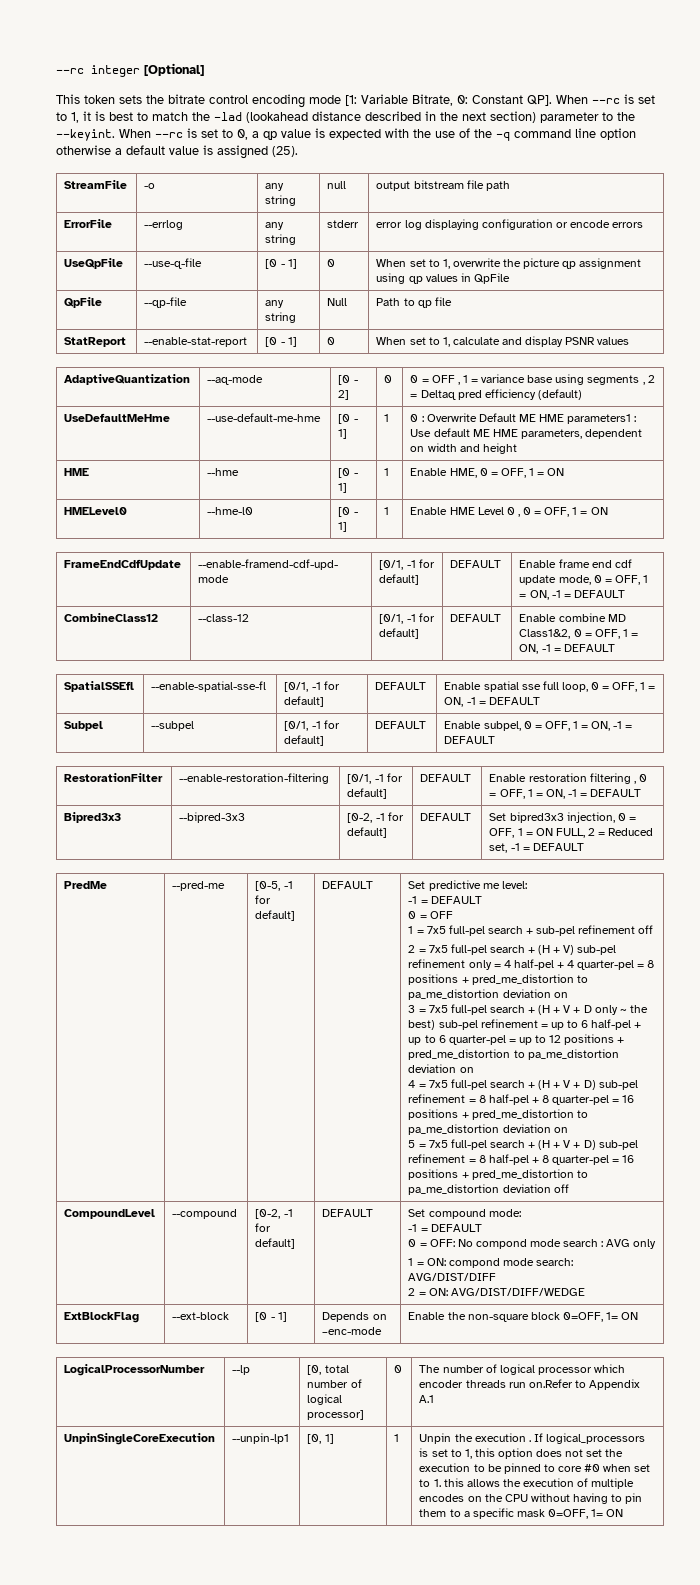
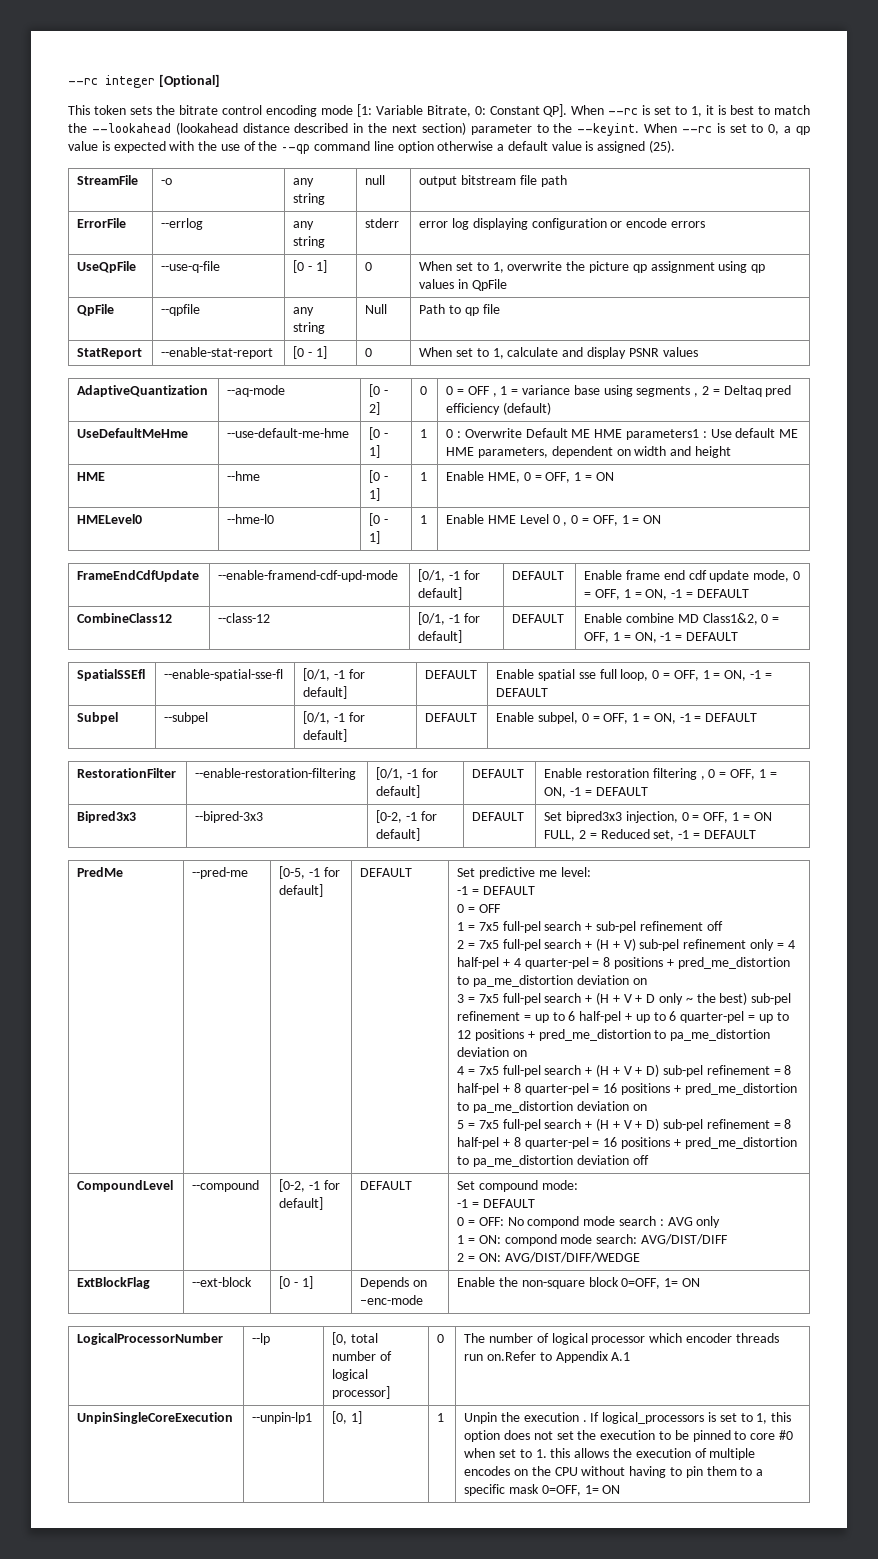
- This token sets the bitrate control encoding mode [1: Variable Bitrate, 0: Constant QP]. When --rc is set to 1, it is best to match the –lad (lookahead distance described in the next section) parameter to the --keyint.
+ This token sets the bitrate control encoding mode [1: Variable Bitrate, 0: Constant QP]. When --rc is set to 1, it is best to match the --lookahead (lookahead distance described in the next section) parameter to the --keyint.
- When --rc is set to 0, a qp value is expected with the use of the –q command line option otherwise a default value is assigned (25).
+ When --rc is set to 0, a qp value is expected with the use of the –-qp command line option otherwise a default value is assigned (25).
- QpFile | --qp-file | any string | Null | Path to qp file
+ QpFile | --qpfile | any string | Null | Path to qp file

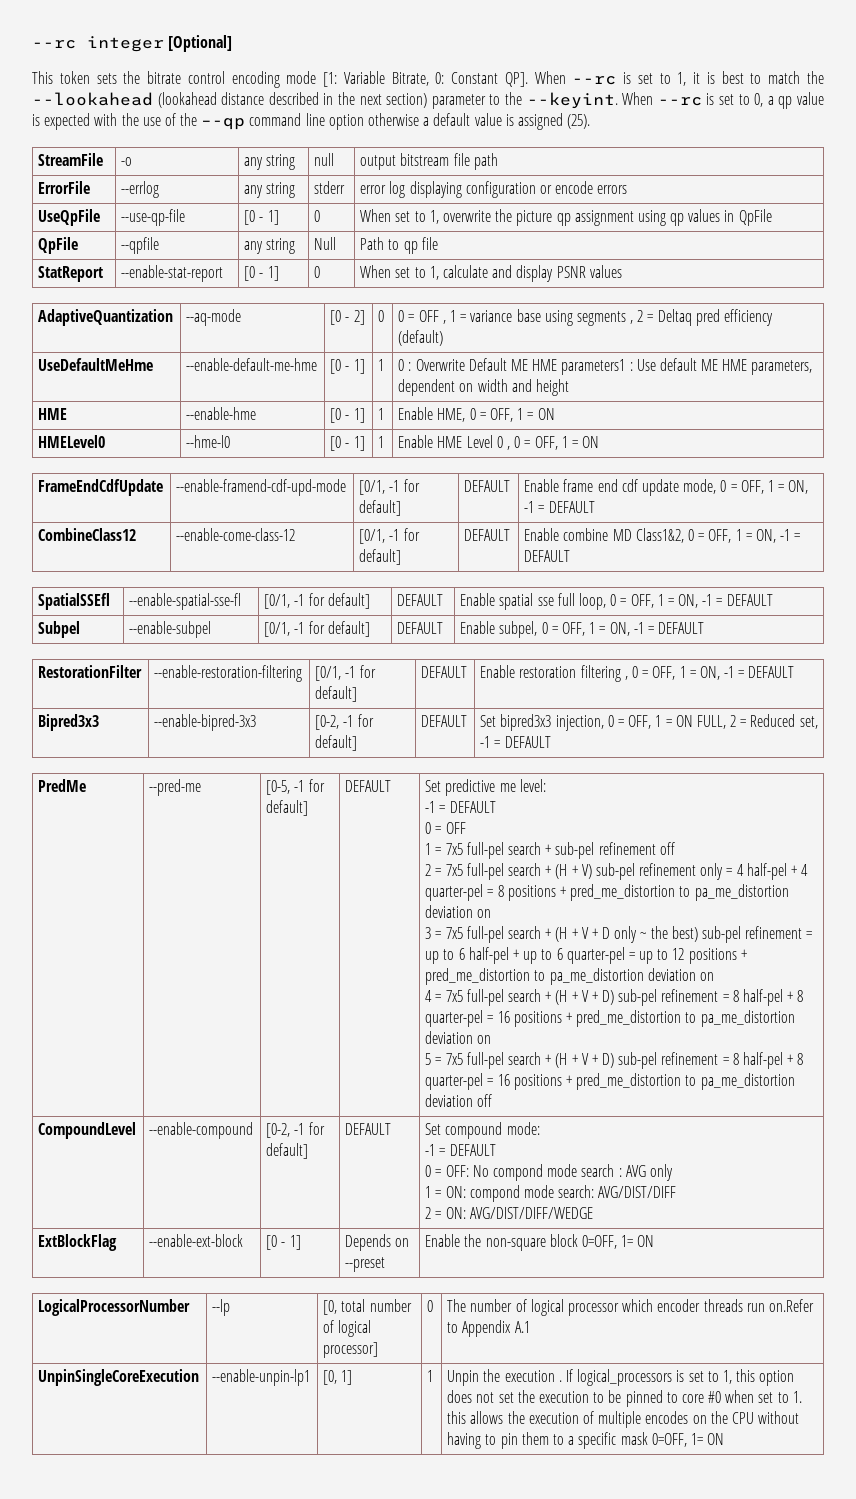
- UseQpFile | --use-q-file | [0 - 1] | 0 | When set to 1, overwrite the picture qp assignment using qp values in QpFile
+ UseQpFile | --use-qp-file | [0 - 1] | 0 | When set to 1, overwrite the picture qp assignment using qp values in QpFile
- UseDefaultMeHme | --use-default-me-hme | [0 - 1] | 1 | 0 : Overwrite Default ME HME parameters1 : Use default ME HME parameters, dependent on width and height
+ UseDefaultMeHme | --enable-default-me-hme | [0 - 1] | 1 | 0 : Overwrite Default ME HME parameters1 : Use default ME HME parameters, dependent on width and height
- HME | --hme | [0 - 1] | 1 | Enable HME, 0 = OFF, 1 = ON
+ HME | --enable-hme | [0 - 1] | 1 | Enable HME, 0 = OFF, 1 = ON
- CombineClass12 | --class-12 | [0/1, -1 for default] | DEFAULT | Enable combine MD Class1&2, 0 = OFF, 1 = ON, -1 = DEFAULT
+ CombineClass12 | --enable-come-class-12 | [0/1, -1 for default] | DEFAULT | Enable combine MD Class1&2, 0 = OFF, 1 = ON, -1 = DEFAULT
- Subpel | --subpel | [0/1, -1 for default] | DEFAULT | Enable subpel, 0 = OFF, 1 = ON, -1 = DEFAULT
+ Subpel | --enable-subpel | [0/1, -1 for default] | DEFAULT | Enable subpel, 0 = OFF, 1 = ON, -1 = DEFAULT
- Bipred3x3 | --bipred-3x3 | [0-2, -1 for default] | DEFAULT | Set bipred3x3 injection, 0 = OFF, 1 = ON FULL, 2 = Reduced set, -1 = DEFAULT
+ Bipred3x3 | --enable-bipred-3x3 | [0-2, -1 for default] | DEFAULT | Set bipred3x3 injection, 0 = OFF, 1 = ON FULL, 2 = Reduced set, -1 = DEFAULT
- CompoundLevel | --compound | [0-2, -1 for default] | DEFAULT | Set compound mode:
+ CompoundLevel | --enable-compound | [0-2, -1 for default] | DEFAULT | Set compound mode:
- ExtBlockFlag | --ext-block | [0 - 1] | Depends on –enc-mode | Enable the non-square block 0=OFF, 1= ON
+ ExtBlockFlag | --enable-ext-block | [0 - 1] | Depends on --preset | Enable the non-square block 0=OFF, 1= ON
- --unpin-lp1
+ --enable-unpin-lp1

